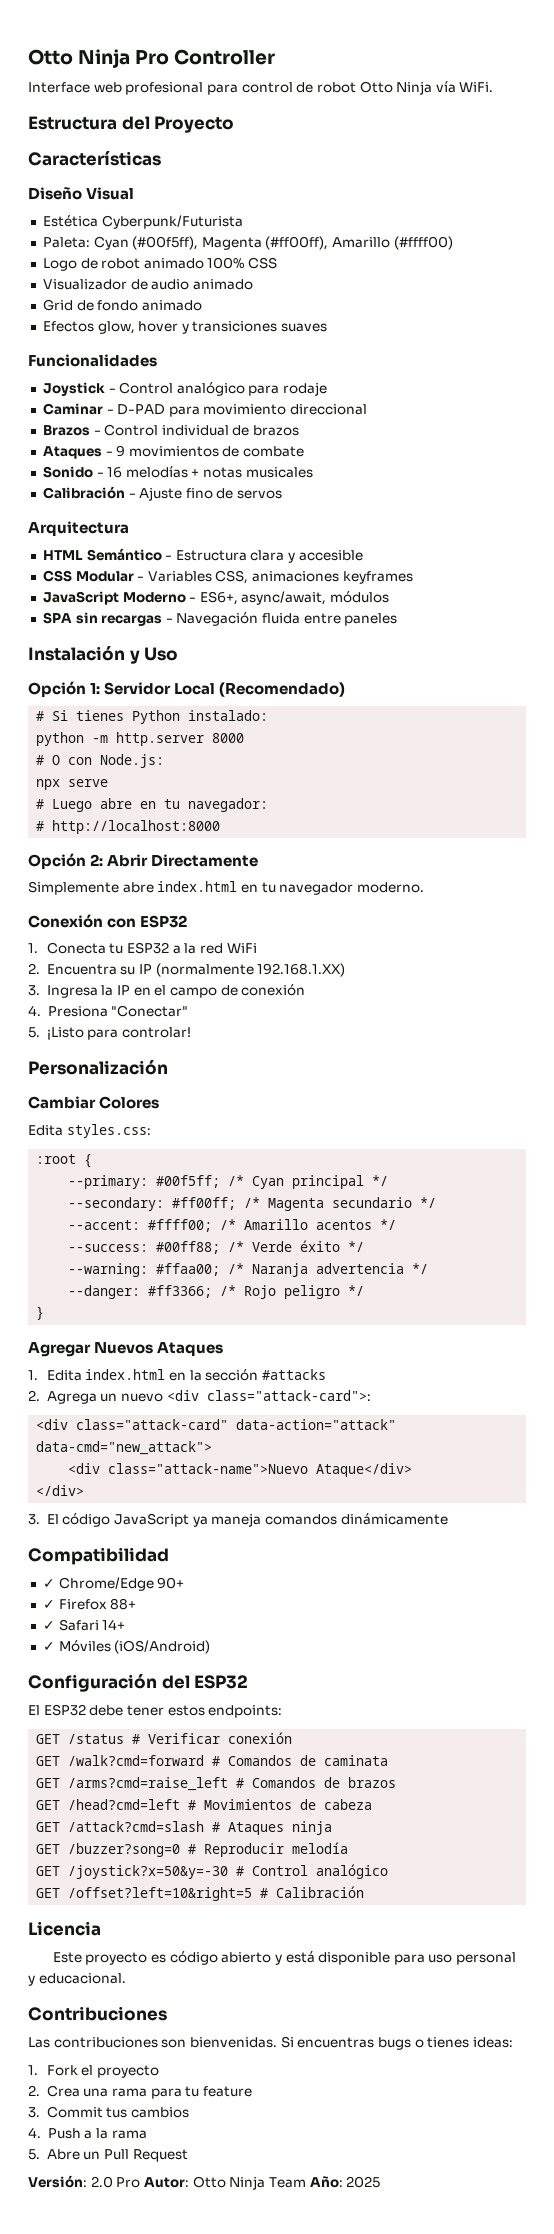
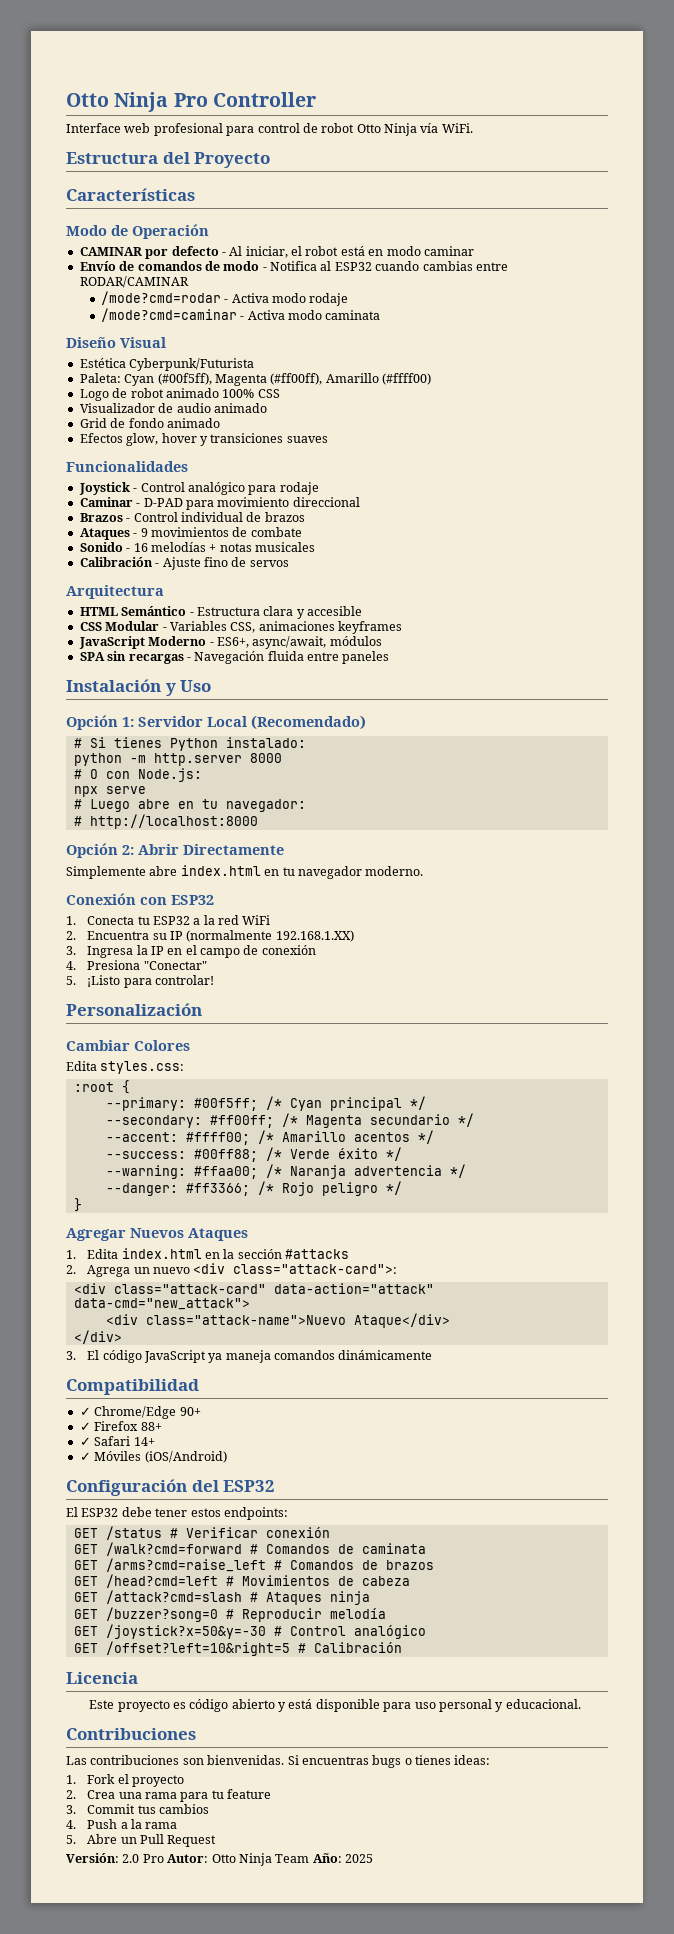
+ Modo de Operación
+ CAMINAR por defecto - Al iniciar, el robot está en modo caminar
+ Envío de comandos de modo - Notifica al ESP32 cuando cambias entre RODAR/CAMINAR
+ /mode?cmd=rodar - Activa modo rodaje
+ /mode?cmd=caminar - Activa modo caminata

